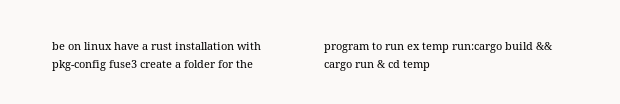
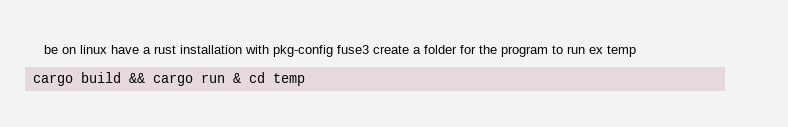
- be on linux have a rust installation with pkg-config fuse3 create a folder for the program to run ex temp run:cargo build && cargo run & cd temp
+ be on linux have a rust installation with pkg-config fuse3 create a folder for the program to run ex temp
+ cargo build && cargo run & cd temp

